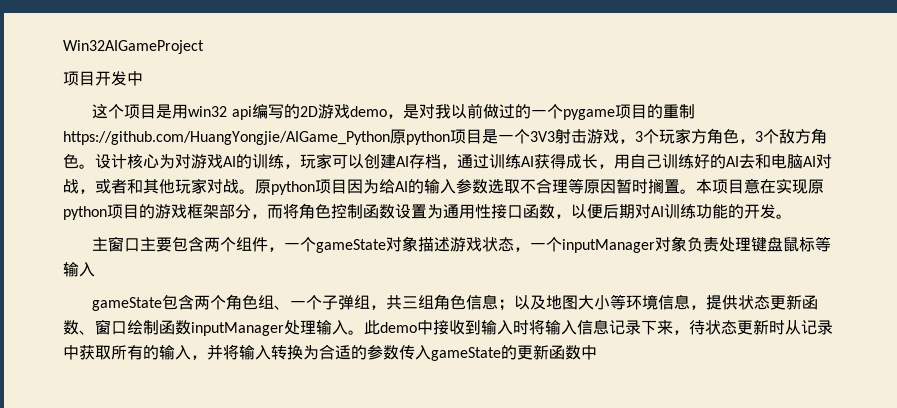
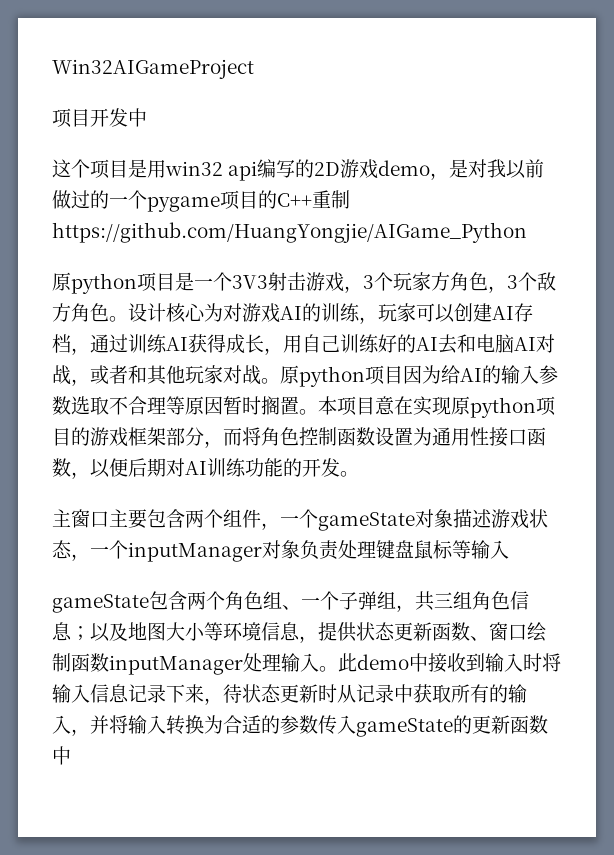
- 这个项目是用win32 api编写的2D游戏demo，是对我以前做过的一个pygame项目的重制https://github.com/HuangYongjie/AIGame_Python原python项目是一个3V3射击游戏，3个玩家方角色，3个敌方角色。
+ 这个项目是用win32 api编写的2D游戏demo，是对我以前做过的一个pygame项目的C++重制https://github.com/HuangYongjie/AIGame_Python
+ 原python项目是一个3V3射击游戏，3个玩家方角色，3个敌方角色。

